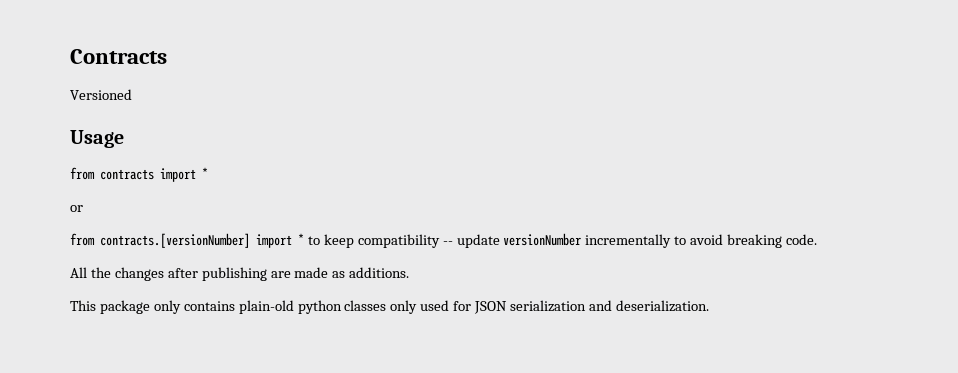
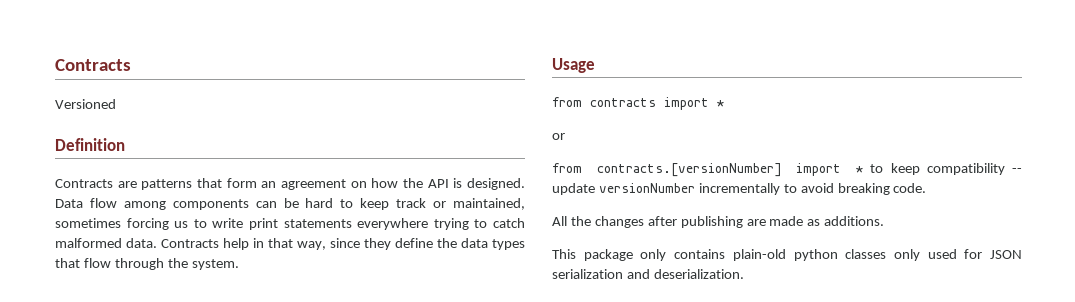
+ Definition
+ Contracts are patterns that form an agreement on how the API is designed. Data flow among components can be hard to keep track or maintained, sometimes forcing us to write print statements everywhere trying to catch malformed data. Contracts help in that way, since they define the data types that flow through the system.

